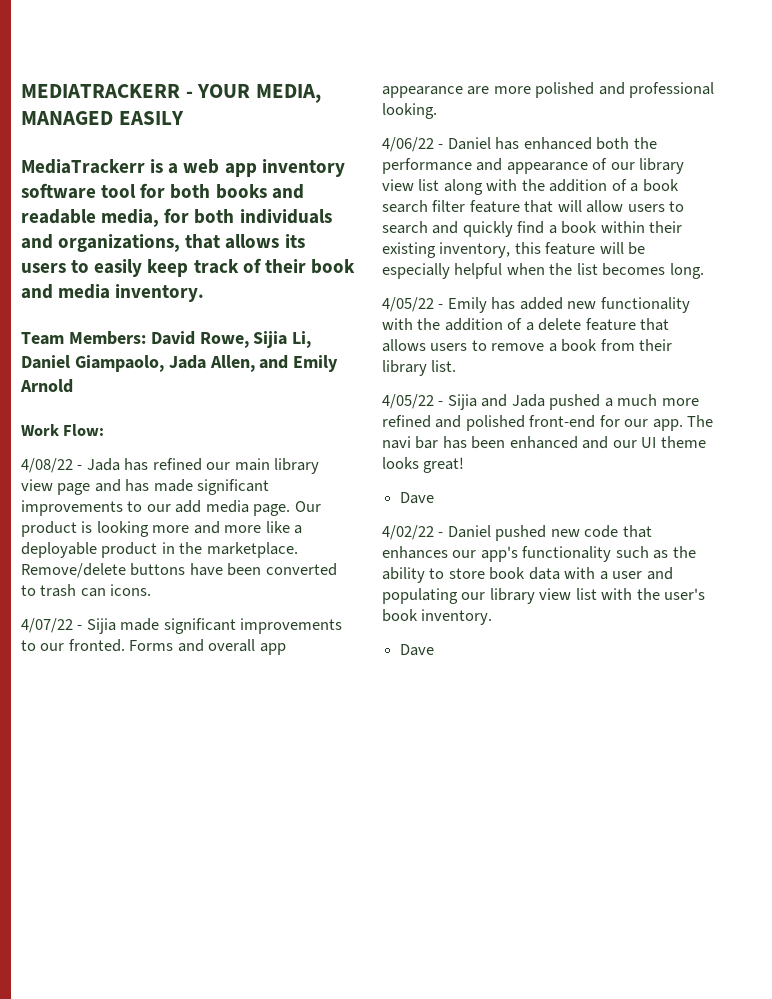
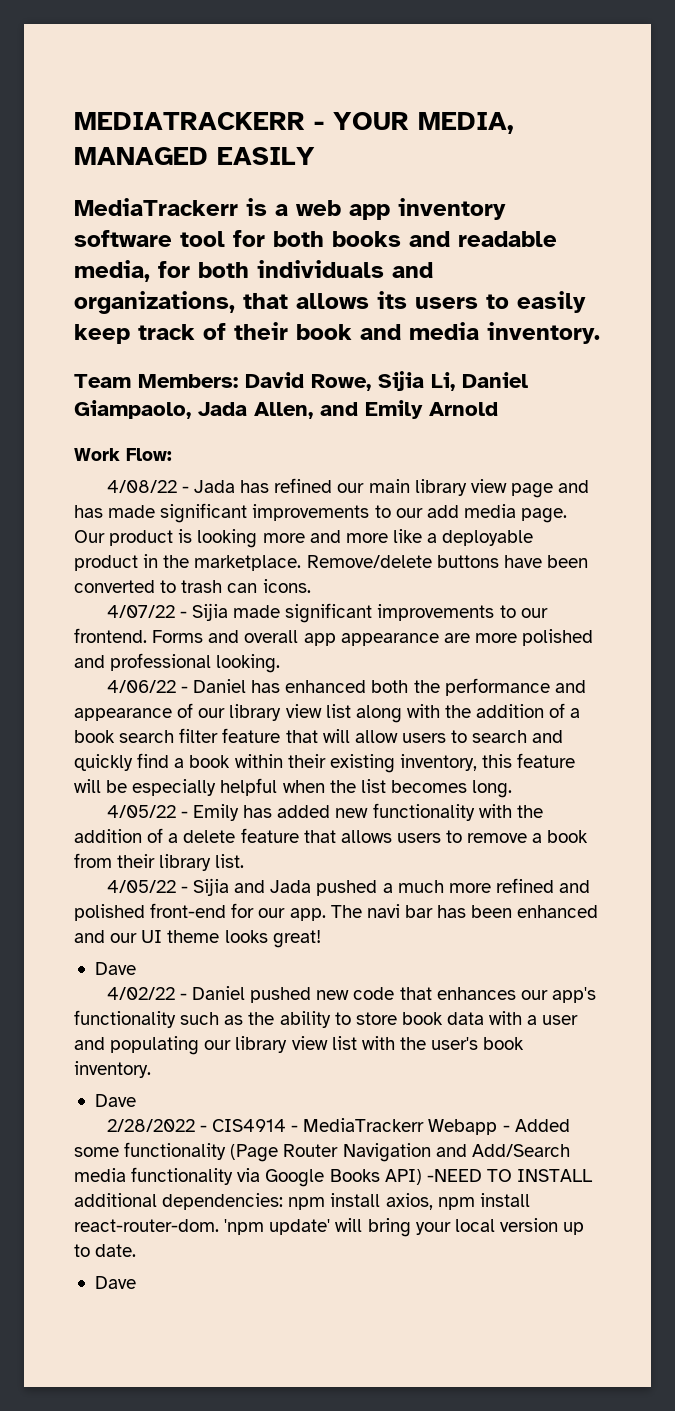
- 4/07/22 - Sijia made significant improvements to our fronted.
+ 4/07/22 - Sijia made significant improvements to our frontend.
+ 2/28/2022 - CIS4914 - MediaTrackerr Webapp - Added some functionality (Page Router Navigation and Add/Search media functionality via Google Books API) -NEED TO INSTALL additional dependencies: npm install axios, npm install react-router-dom. 'npm update' will bring your local version up to date.
+ Dave

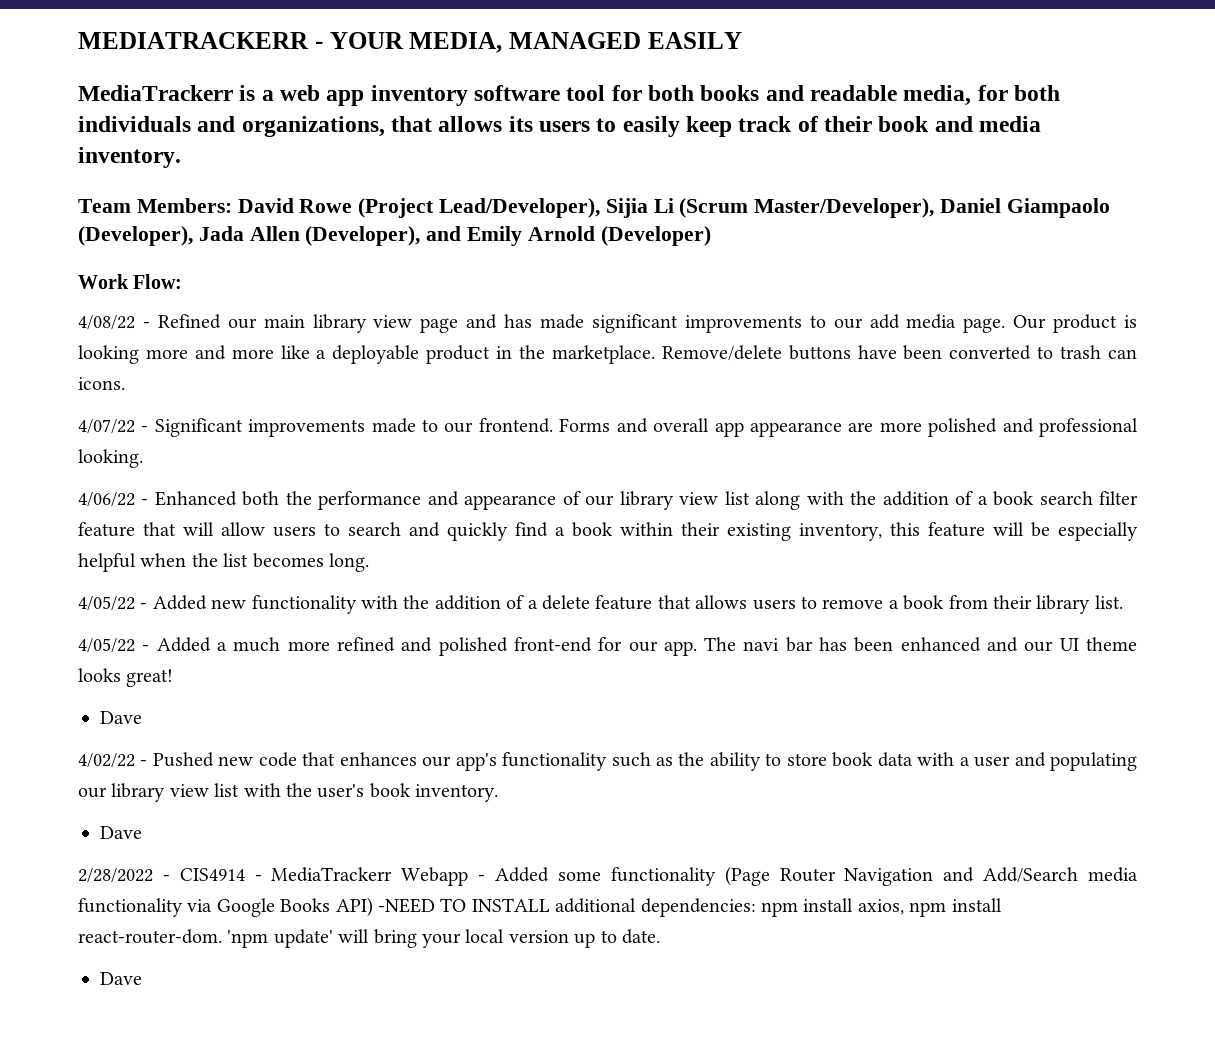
- Team Members: David Rowe, Sijia Li, Daniel Giampaolo, Jada Allen, and Emily Arnold
+ Team Members: David Rowe (Project Lead/Developer), Sijia Li (Scrum Master/Developer), Daniel Giampaolo (Developer), Jada Allen (Developer), and Emily Arnold (Developer)
- 4/08/22 - Jada has refined our main library view page and has made significant improvements to our add media page.
+ 4/08/22 - Refined our main library view page and has made significant improvements to our add media page.
- 4/07/22 - Sijia made significant improvements to our frontend.
+ 4/07/22 - Significant improvements made to our frontend.
- 4/06/22 - Daniel has enhanced both the performance and appearance of our library view list along with the addition of a book search filter feature that will allow users to search and quickly find a book within their existing inventory, this feature will be especially helpful when the list becomes long.
+ 4/06/22 - Enhanced both the performance and appearance of our library view list along with the addition of a book search filter feature that will allow users to search and quickly find a book within their existing inventory, this feature will be especially helpful when the list becomes long.
- 4/05/22 - Emily has added new functionality with the addition of a delete feature that allows users to remove a book from their library list.
+ 4/05/22 - Added new functionality with the addition of a delete feature that allows users to remove a book from their library list.
- 4/05/22 - Sijia and Jada pushed a much more refined and polished front-end for our app.
+ 4/05/22 - Added a much more refined and polished front-end for our app.
- 4/02/22 - Daniel pushed new code that enhances our app's functionality such as the ability to store book data with a user and populating our library view list with the user's book inventory.
+ 4/02/22 - Pushed new code that enhances our app's functionality such as the ability to store book data with a user and populating our library view list with the user's book inventory.

